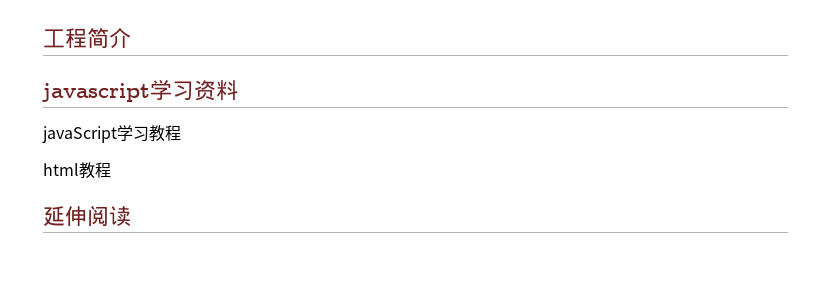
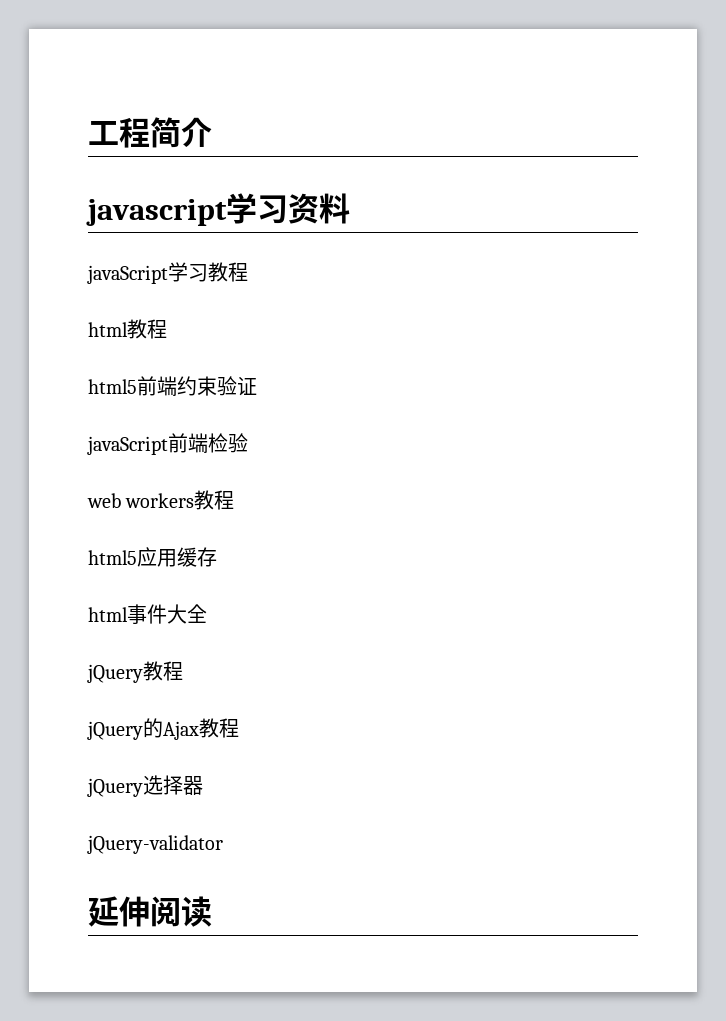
+ html5前端约束验证
+ javaScript前端检验
+ web workers教程
+ html5应用缓存
+ html事件大全
+ jQuery教程
+ jQuery的Ajax教程
+ jQuery选择器
+ jQuery-validator

